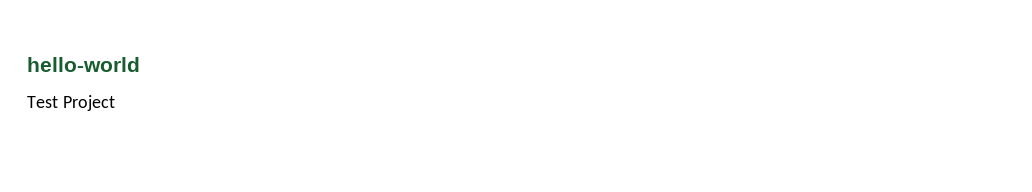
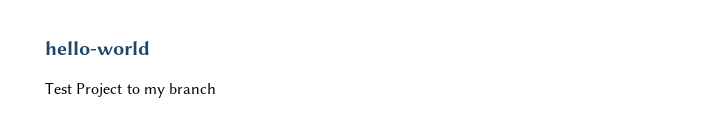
- Test Project
+ Test Project to my branch

